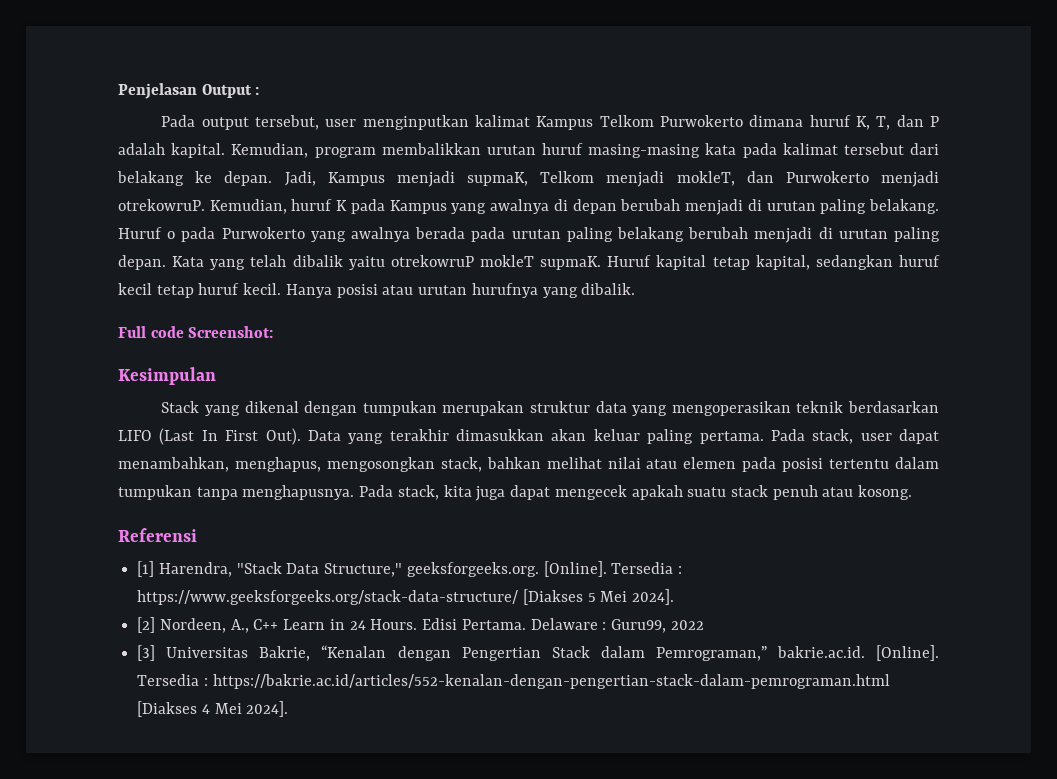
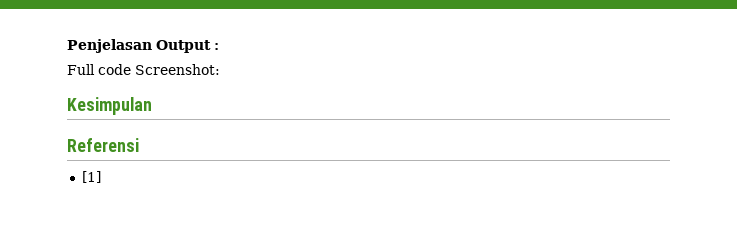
- Pada output tersebut, user menginputkan kalimat Kampus Telkom Purwokerto dimana huruf K, T, dan P adalah kapital. Kemudian, program membalikkan urutan huruf masing-masing kata pada kalimat tersebut dari belakang ke depan. Jadi, Kampus menjadi supmaK, Telkom menjadi mokleT, dan Purwokerto menjadi otrekowruP. Kemudian, huruf K pada Kampus yang awalnya di depan berubah menjadi di urutan paling belakang. Huruf o pada Purwokerto yang awalnya berada pada urutan paling belakang berubah menjadi di urutan paling depan. Kata yang telah dibalik yaitu otrekowruP mokleT supmaK. Huruf kapital tetap kapital, sedangkan huruf kecil tetap huruf kecil. Hanya posisi atau urutan hurufnya yang dibalik.
  Full code Screenshot:
  Kesimpulan
- Stack yang dikenal dengan tumpukan merupakan struktur data yang mengoperasikan teknik berdasarkan LIFO (Last In First Out). Data yang terakhir dimasukkan akan keluar paling pertama. Pada stack, user dapat menambahkan, menghapus, mengosongkan stack, bahkan melihat nilai atau elemen pada posisi tertentu dalam tumpukan tanpa menghapusnya. Pada stack, kita juga dapat mengecek apakah suatu stack penuh atau kosong.
  Referensi
- [1] Harendra, "Stack Data Structure," geeksforgeeks.org. [Online]. Tersedia : https://www.geeksforgeeks.org/stack-data-structure/ [Diakses 5 Mei 2024].
- [2] Nordeen, A., C++ Learn in 24 Hours. Edisi Pertama. Delaware : Guru99, 2022
- [3] Universitas Bakrie, “Kenalan dengan Pengertian Stack dalam Pemrograman,” bakrie.ac.id. [Online]. Tersedia : https://bakrie.ac.id/articles/552-kenalan-dengan-pengertian-stack-dalam-pemrograman.html [Diakses 4 Mei 2024].
+ [1]

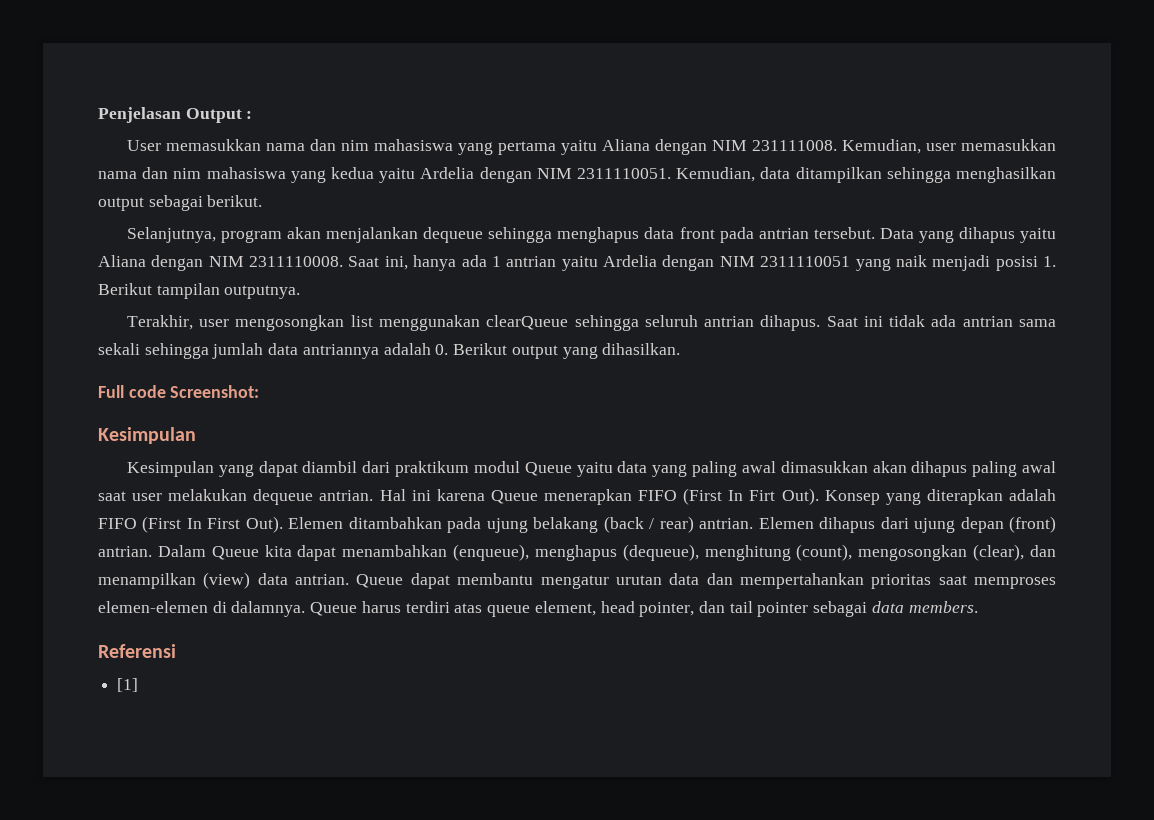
+ User memasukkan nama dan nim mahasiswa yang pertama yaitu Aliana dengan NIM 231111008. Kemudian, user memasukkan nama dan nim mahasiswa yang kedua yaitu Ardelia dengan NIM 2311110051. Kemudian, data ditampilkan sehingga menghasilkan output sebagai berikut.
+ Selanjutnya, program akan menjalankan dequeue sehingga menghapus data front pada antrian tersebut. Data yang dihapus yaitu Aliana dengan NIM 2311110008. Saat ini, hanya ada 1 antrian yaitu Ardelia dengan NIM 2311110051 yang naik menjadi posisi 1. Berikut tampilan outputnya.
+ Terakhir, user mengosongkan list menggunakan clearQueue sehingga seluruh antrian dihapus. Saat ini tidak ada antrian sama sekali sehingga jumlah data antriannya adalah 0. Berikut output yang dihasilkan.
  Full code Screenshot:
  Kesimpulan
+ Kesimpulan yang dapat diambil dari praktikum modul Queue yaitu data yang paling awal dimasukkan akan dihapus paling awal saat user melakukan dequeue antrian. Hal ini karena Queue menerapkan FIFO (First In Firt Out). Konsep yang diterapkan adalah FIFO (First In First Out). Elemen ditambahkan pada ujung belakang (back / rear) antrian. Elemen dihapus dari ujung depan (front) antrian. Dalam Queue kita dapat menambahkan (enqueue), menghapus (dequeue), menghitung (count), mengosongkan (clear), dan menampilkan (view) data antrian. Queue dapat membantu mengatur urutan data dan mempertahankan prioritas saat memproses elemen-elemen di dalamnya. Queue harus terdiri atas queue element, head pointer, dan tail pointer sebagai data members.

